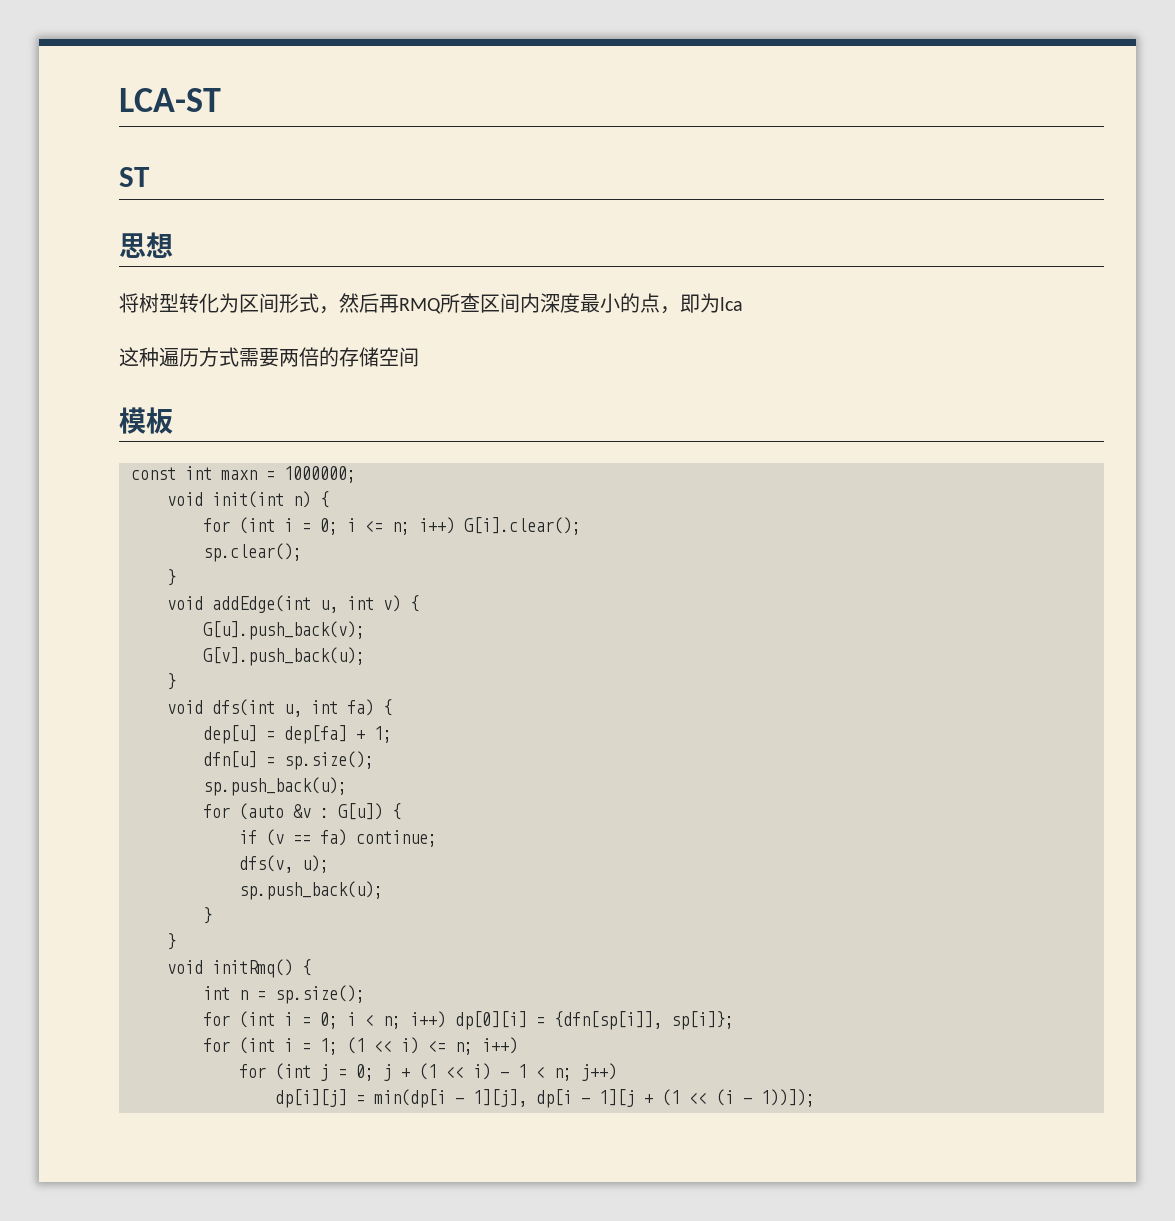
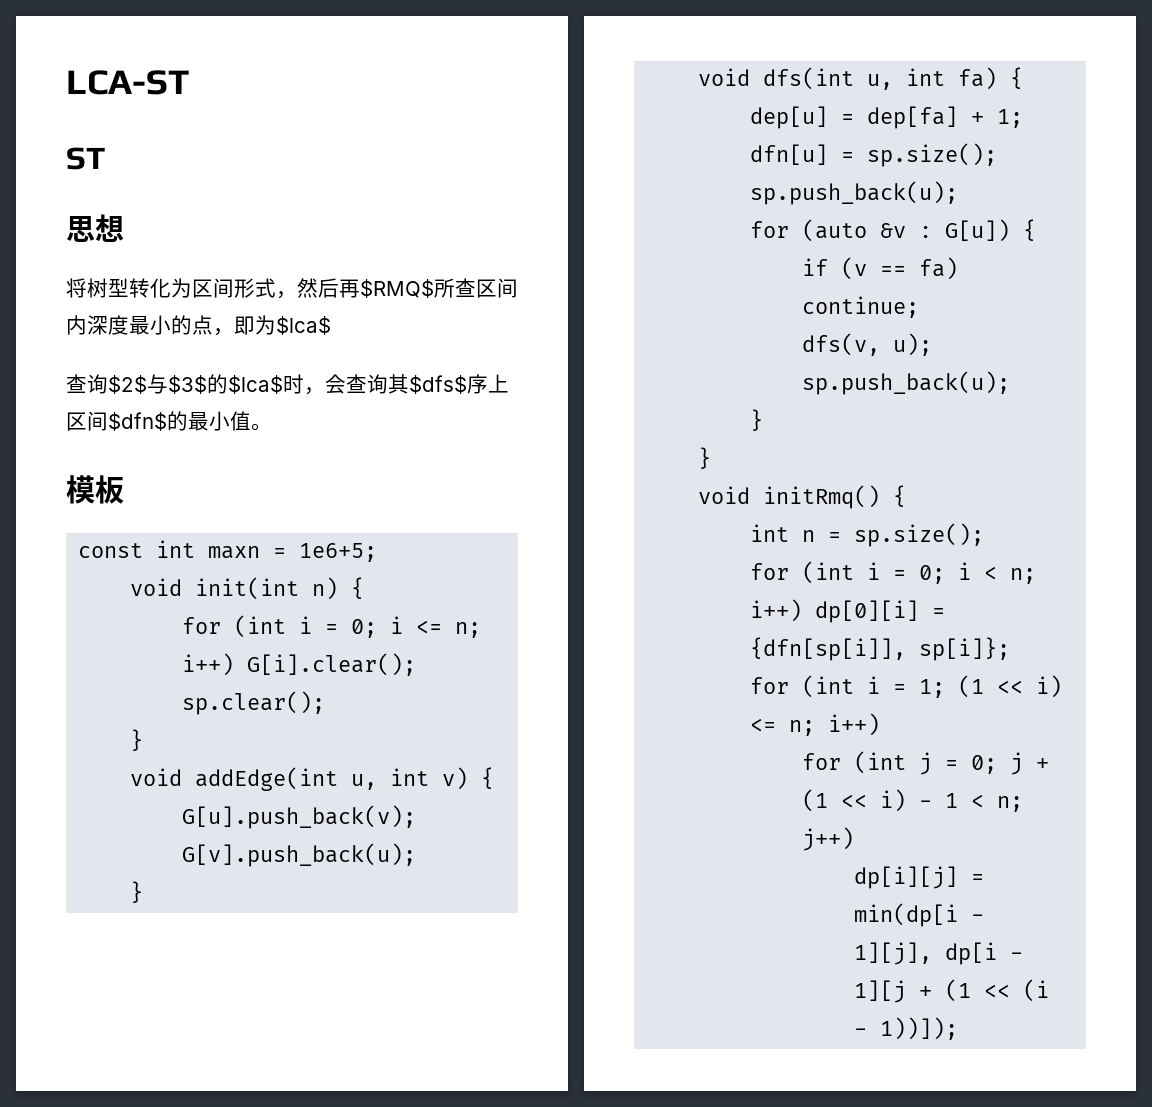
- 将树型转化为区间形式，然后再RMQ所查区间内深度最小的点，即为lca
- 这种遍历方式需要两倍的存储空间
+ 将树型转化为区间形式，然后再$RMQ$所查区间内深度最小的点，即为$lca$
+ 查询$2$与$3$的$lca$时，会查询其$dfs$序上区间$dfn$的最小值。
- const int maxn = 1000000;
+ const int maxn = 1e6+5;

